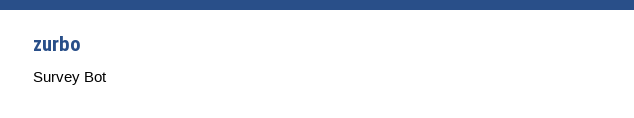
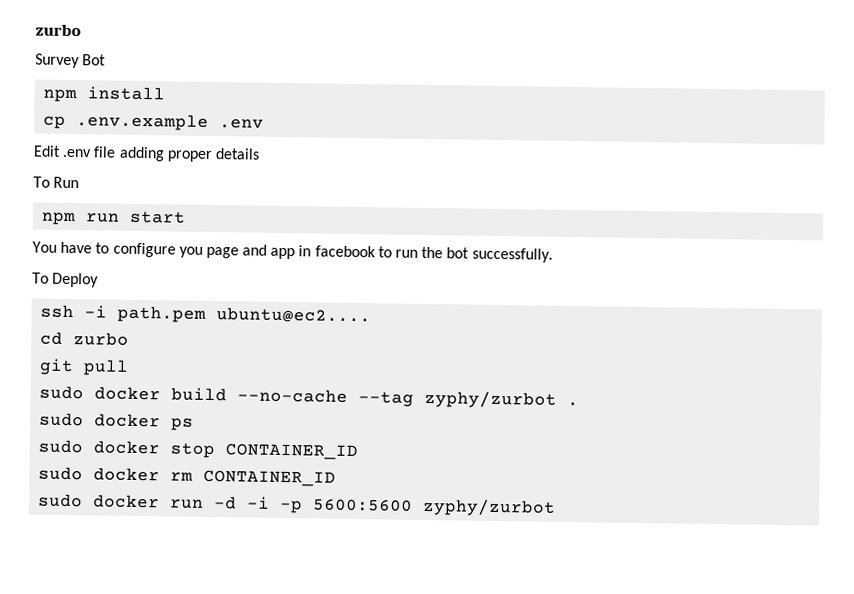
+ npm install
+ cp .env.example .env
+ Edit .env file adding proper details
+ To Run
+ npm run start
+ You have to configure you page and app in facebook to run the bot successfully.
+ To Deploy
+ ssh -i path.pem ubuntu@ec2....
+ cd zurbo
+ git pull
+ sudo docker build --no-cache --tag zyphy/zurbot .
+ sudo docker ps
+ sudo docker stop CONTAINER_ID
+ sudo docker rm CONTAINER_ID
+ sudo docker run -d -i -p 5600:5600 zyphy/zurbot

